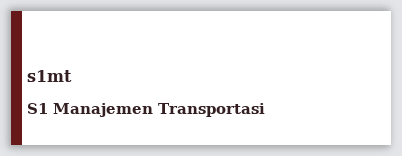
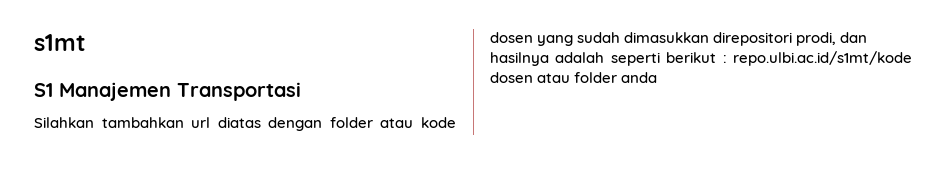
+ Silahkan tambahkan url diatas dengan folder atau kode dosen yang sudah dimasukkan direpositori prodi, dan hasilnya adalah seperti berikut : repo.ulbi.ac.id/s1mt/kode dosen atau folder anda

